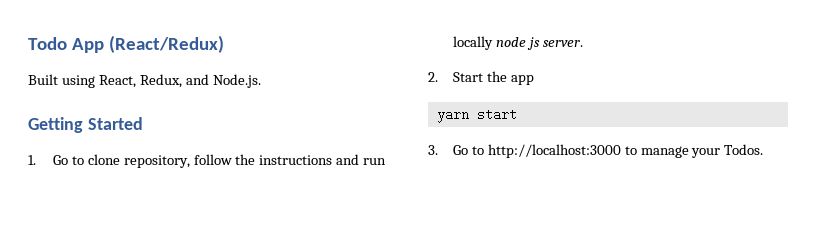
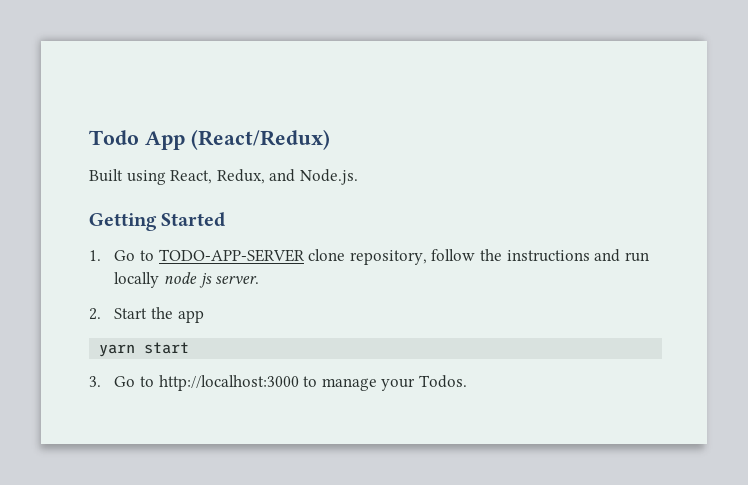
- 1. Go to clone repository, follow the instructions and run locally node js server.
+ 1. Go to TODO-APP-SERVER clone repository, follow the instructions and run locally node js server.

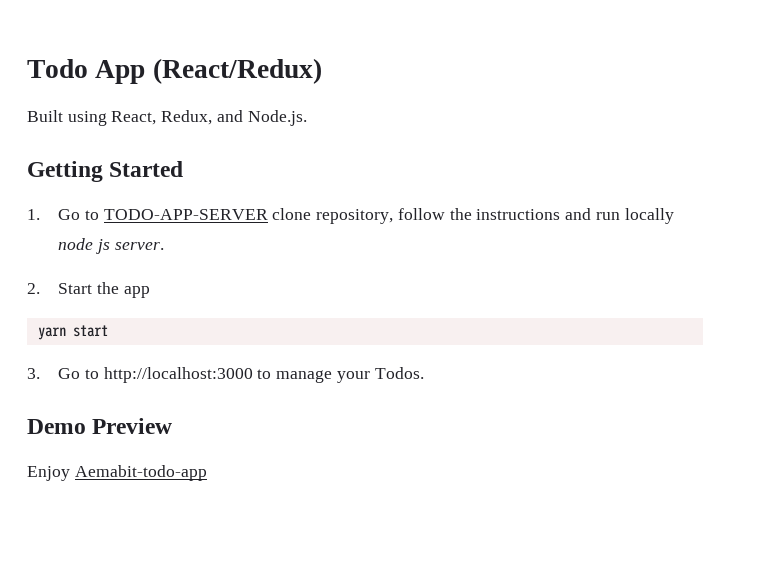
+ Demo Preview
+ Enjoy Aemabit-todo-app

